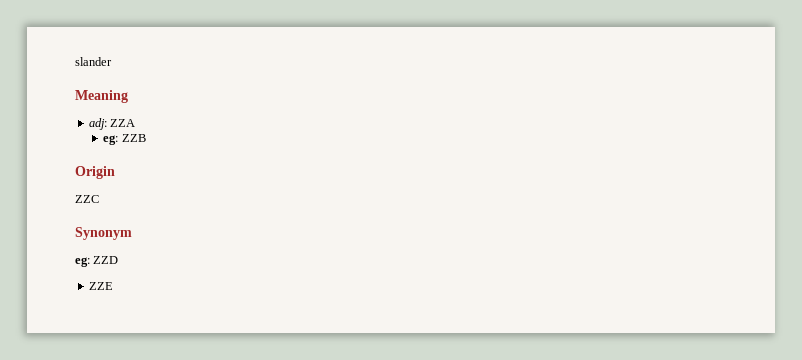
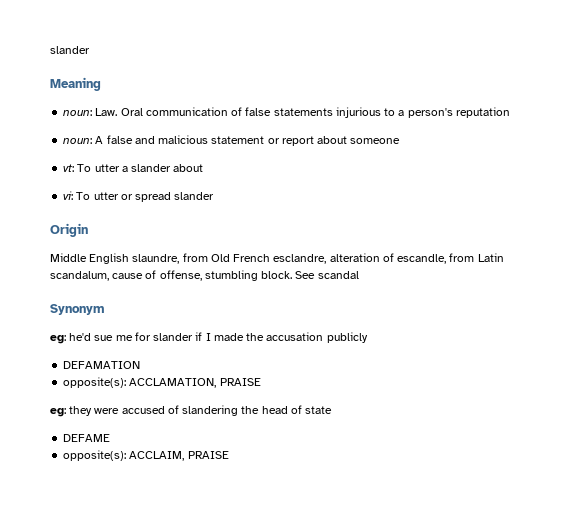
- adj: ZZA
- eg: ZZB
+ noun: Law. Oral communication of false statements injurious to a person's reputation
+ noun: A false and malicious statement or report about someone
+ vt: To utter a slander about
+ vi: To utter or spread slander
  Origin
- ZZC
+ Middle English slaundre, from Old French esclandre, alteration of escandle, from Latin scandalum, cause of offense, stumbling block. See scandal
  Synonym
- eg: ZZD
- ZZE
+ eg: he'd sue me for slander if I made the accusation publicly
+ DEFAMATION
+ opposite(s): ACCLAMATION, PRAISE
+ eg: they were accused of slandering the head of state
+ DEFAME
+ opposite(s): ACCLAIM, PRAISE

